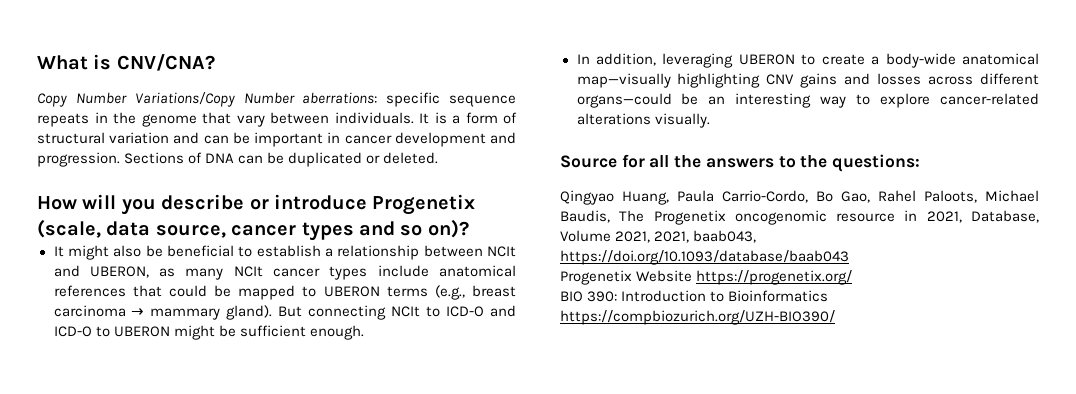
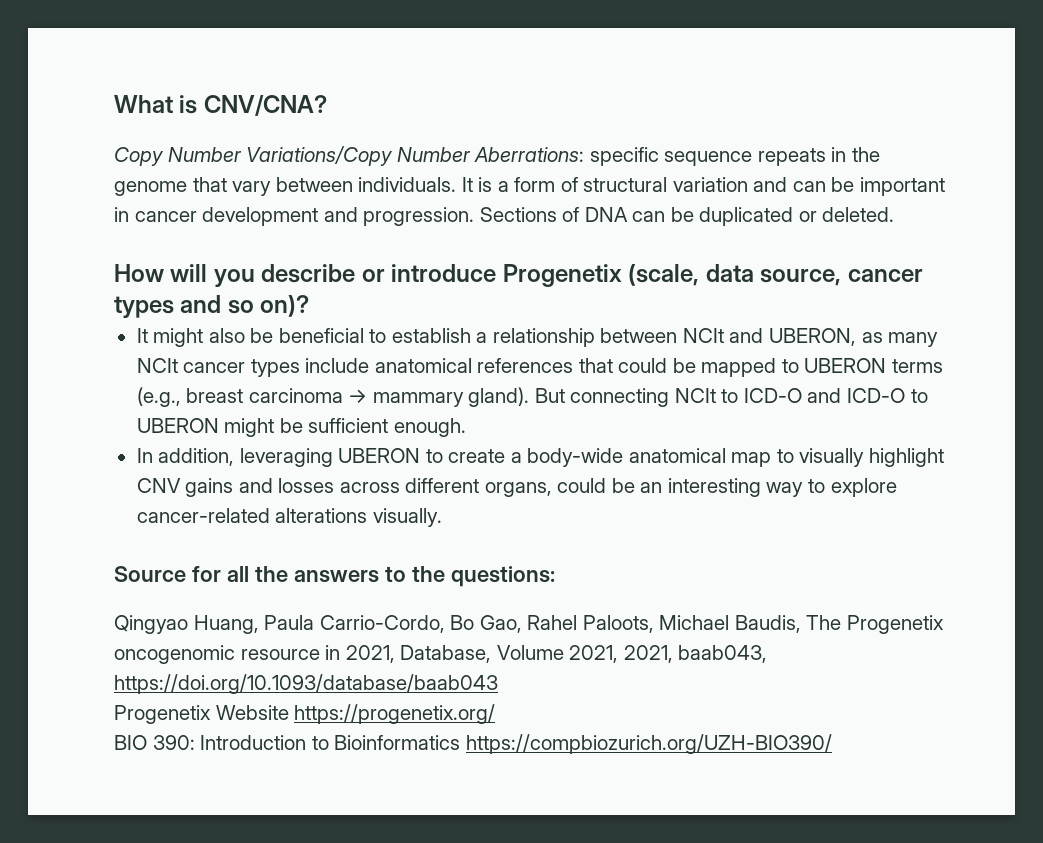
- Copy Number Variations/Copy Number aberrations: specific sequence repeats in the genome that vary between individuals.
+ Copy Number Variations/Copy Number Aberrations: specific sequence repeats in the genome that vary between individuals.
- In addition, leveraging UBERON to create a body-wide anatomical map—visually highlighting CNV gains and losses across different organs—could be an interesting way to explore cancer-related alterations visually.
+ In addition, leveraging UBERON to create a body-wide anatomical map to visually highlight CNV gains and losses across different organs, could be an interesting way to explore cancer-related alterations visually.

